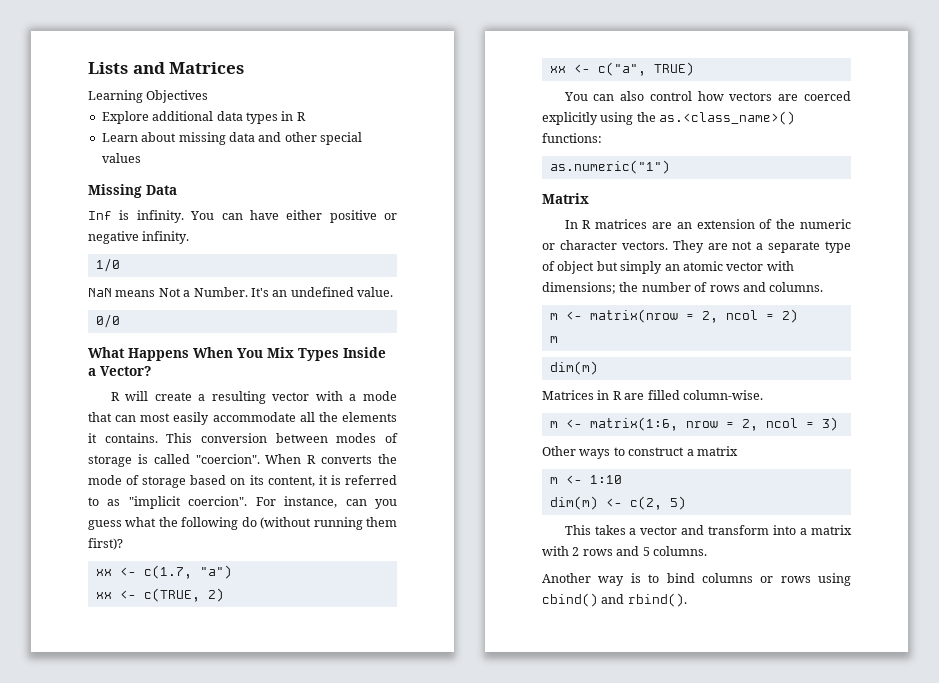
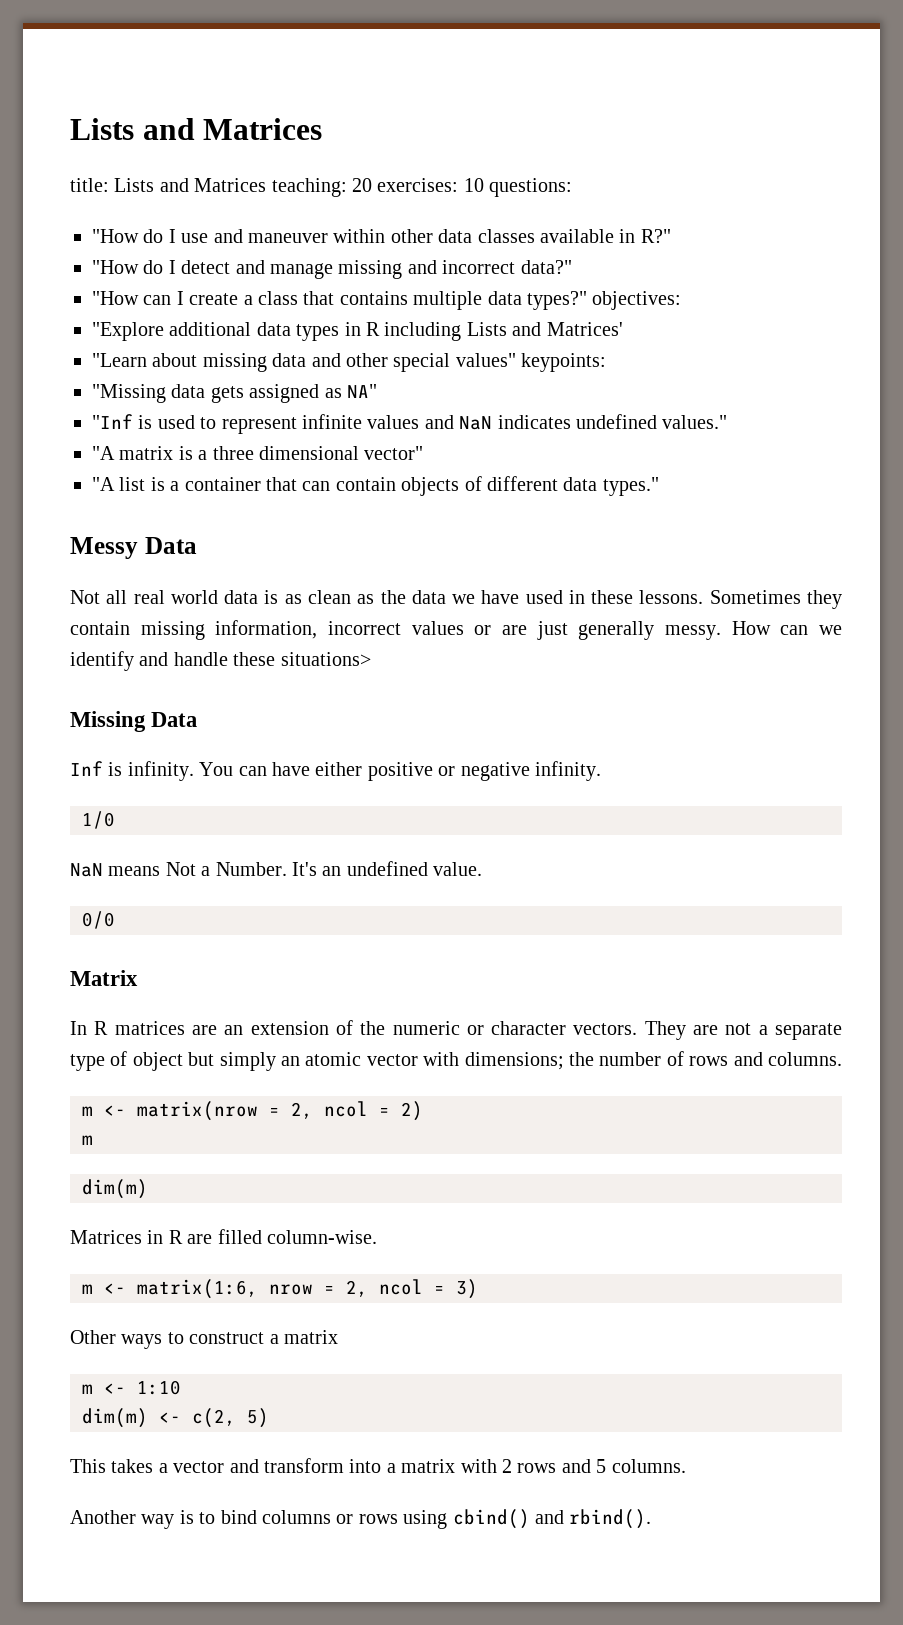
- Learning Objectives
- Explore additional data types in R
- Learn about missing data and other special values
+ title: Lists and Matrices teaching: 20 exercises: 10 questions:
+ "How do I use and maneuver within other data classes available in R?"
+ "How do I detect and manage missing and incorrect data?"
+ "How can I create a class that contains multiple data types?" objectives:
+ "Explore additional data types in R including Lists and Matrices'
+ "Learn about missing data and other special values" keypoints:
+ "Missing data gets assigned as NA"
+ "Inf is used to represent infinite values and NaN indicates undefined values."
+ "A matrix is a three dimensional vector"
+ "A list is a container that can contain objects of different data types."
+ Messy Data
+ Not all real world data is as clean as the data we have used in these lessons. Sometimes they contain missing information, incorrect values or are just generally messy. How can we identify and handle these situations>
- What Happens When You Mix Types Inside a Vector?
- R will create a resulting vector with a mode that can most easily accommodate all the elements it contains. This conversion between modes of storage is called "coercion". When R converts the mode of storage based on its content, it is referred to as "implicit coercion". For instance, can you guess what the following do (without running them first)?
- xx <- c(1.7, "a")
- xx <- c(TRUE, 2)
- xx <- c("a", TRUE)
- You can also control how vectors are coerced explicitly using the as.<class_name>() functions:
- as.numeric("1")

